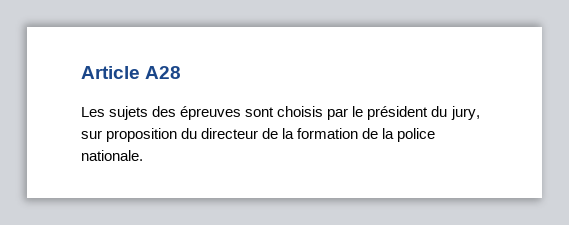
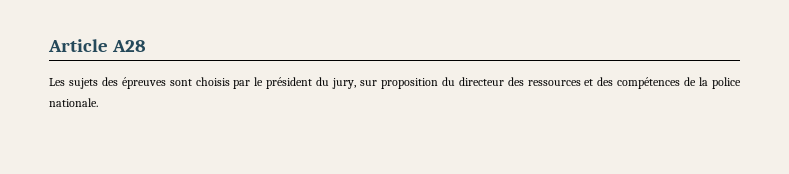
- Les sujets des épreuves sont choisis par le président du jury, sur proposition du directeur de la formation de la police nationale.
+ Les sujets des épreuves sont choisis par le président du jury, sur proposition du directeur des ressources et des compétences de la police nationale.

